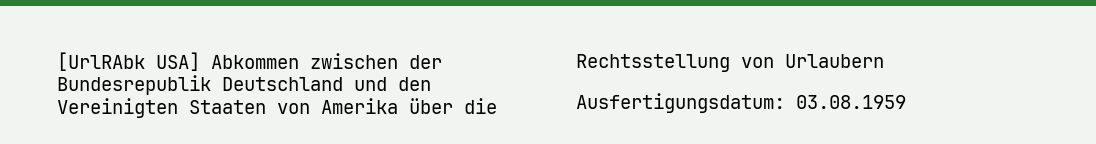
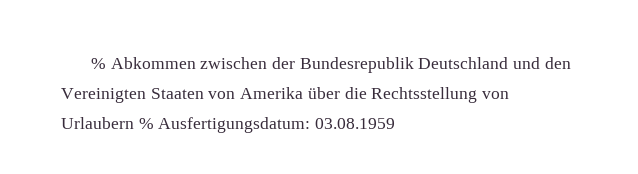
- [UrlRAbk USA] Abkommen zwischen der Bundesrepublik Deutschland und den Vereinigten Staaten von Amerika über die Rechtsstellung von Urlaubern
- Ausfertigungsdatum: 03.08.1959
+ % Abkommen zwischen der Bundesrepublik Deutschland und den Vereinigten Staaten von Amerika über die Rechtsstellung von Urlaubern % Ausfertigungsdatum: 03.08.1959

